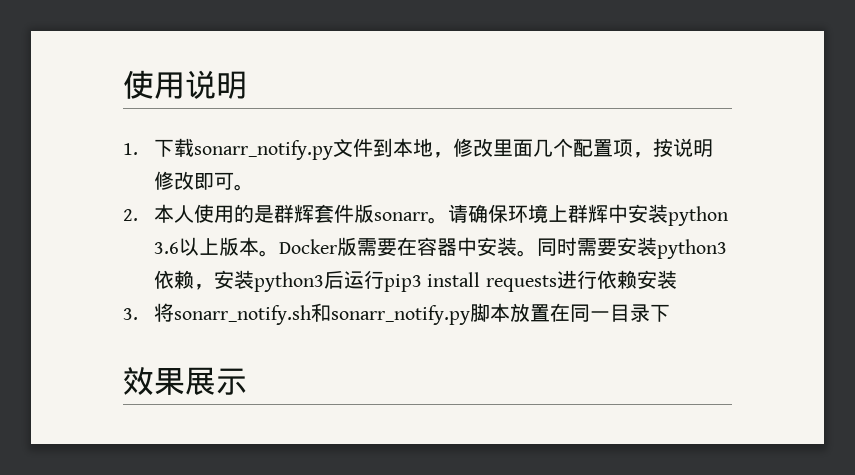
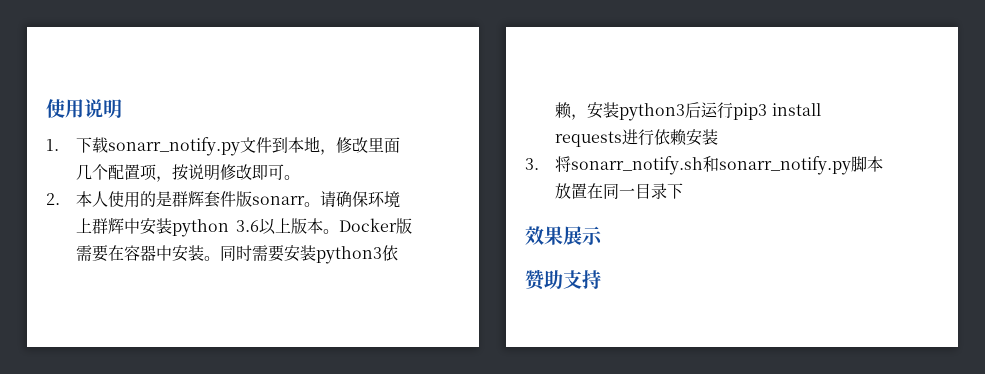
+ 赞助支持

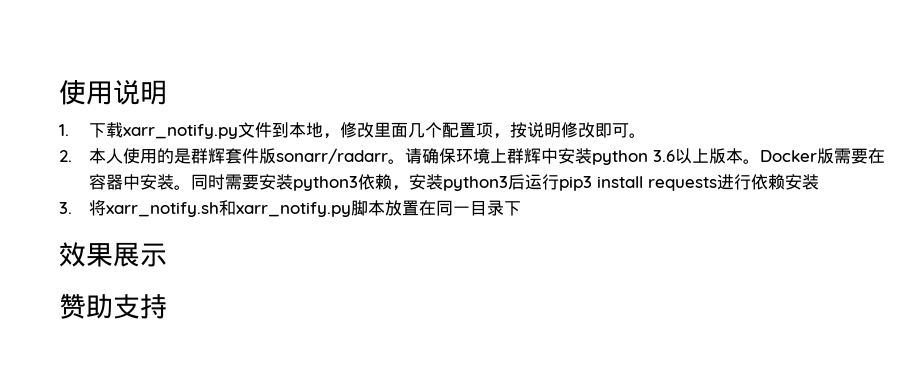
- 1.下载sonarr_notify.py文件到本地，修改里面几个配置项，按说明修改即可。
+ 1.下载xarr_notify.py文件到本地，修改里面几个配置项，按说明修改即可。
- 2.本人使用的是群辉套件版sonarr。
+ 2.本人使用的是群辉套件版sonarr/radarr。
- 3.将sonarr_notify.sh和sonarr_notify.py脚本放置在同一目录下
+ 3.将xarr_notify.sh和xarr_notify.py脚本放置在同一目录下

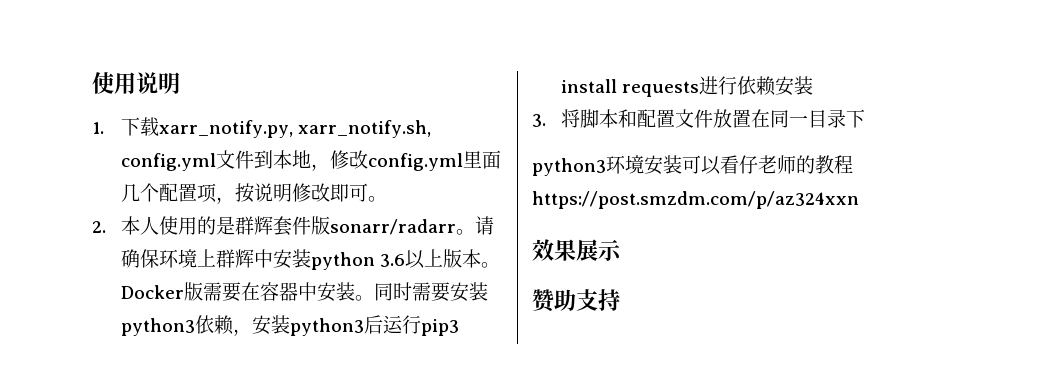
- 1.下载xarr_notify.py文件到本地，修改里面几个配置项，按说明修改即可。
+ 1.下载xarr_notify.py, xarr_notify.sh, config.yml文件到本地，修改config.yml里面几个配置项，按说明修改即可。
- 3.将xarr_notify.sh和xarr_notify.py脚本放置在同一目录下
+ 3.将脚本和配置文件放置在同一目录下
+ python3环境安装可以看仔老师的教程https://post.smzdm.com/p/az324xxn

